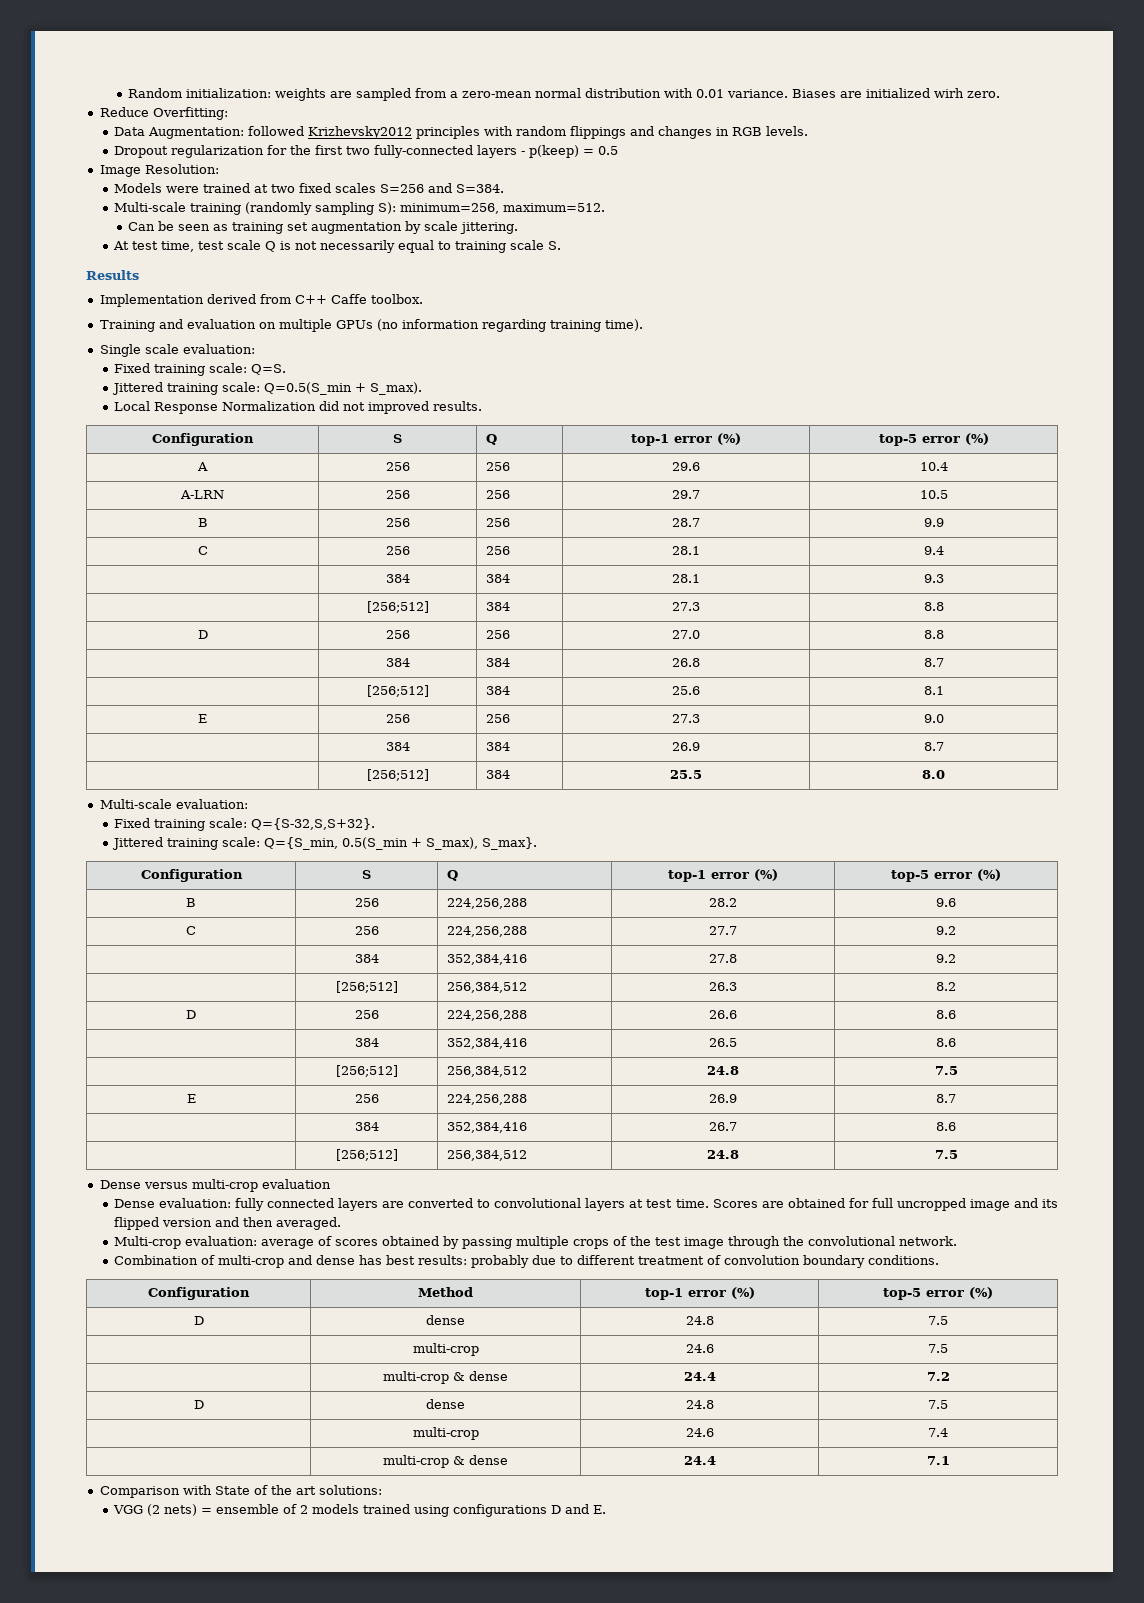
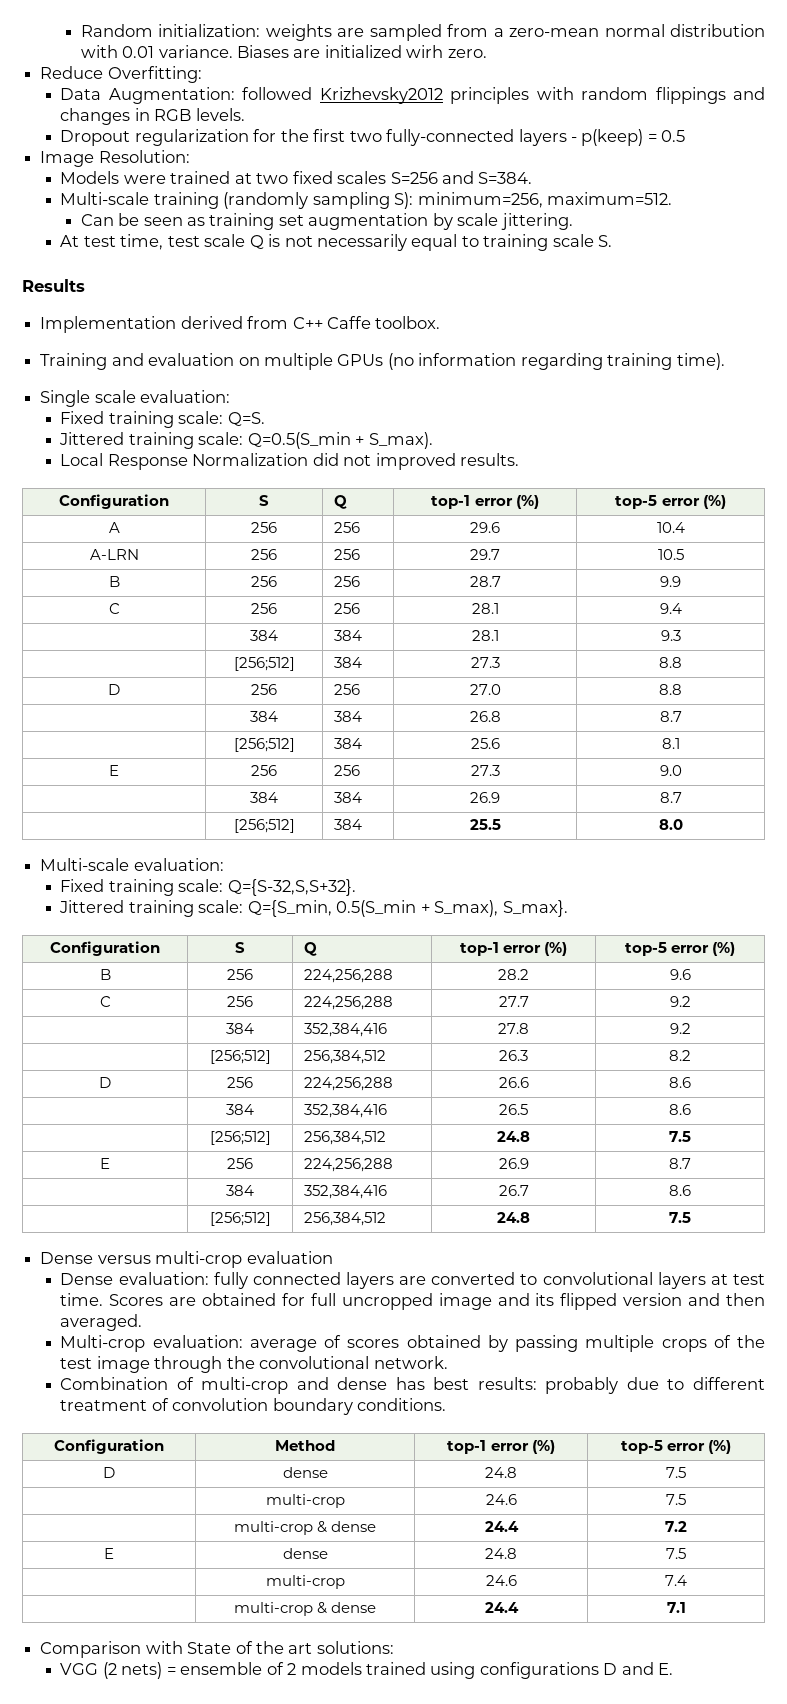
  | multi-crop & dense | 24.4 | 7.2
- D | dense | 24.8 | 7.5
+ E | dense | 24.8 | 7.5

